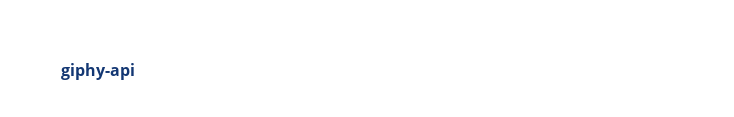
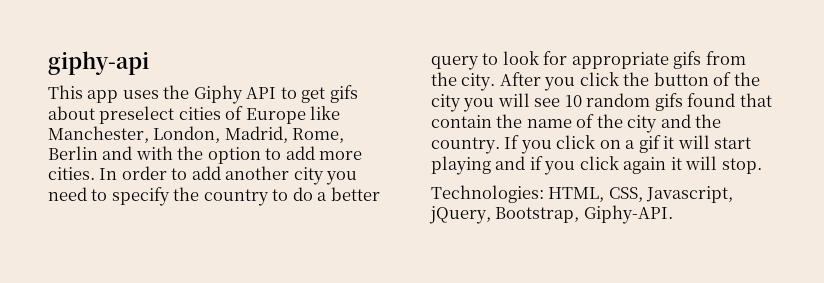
+ This app uses the Giphy API to get gifs about preselect cities of Europe like Manchester, London, Madrid, Rome, Berlin and with the option to add more cities. In order to add another city you need to specify the country to do a better query to look for appropriate gifs from the city. After you click the button of the city you will see 10 random gifs found that contain the name of the city and the country. If you click on a gif it will start playing and if you click again it will stop.
+ Technologies: HTML, CSS, Javascript, jQuery, Bootstrap, Giphy-API.

